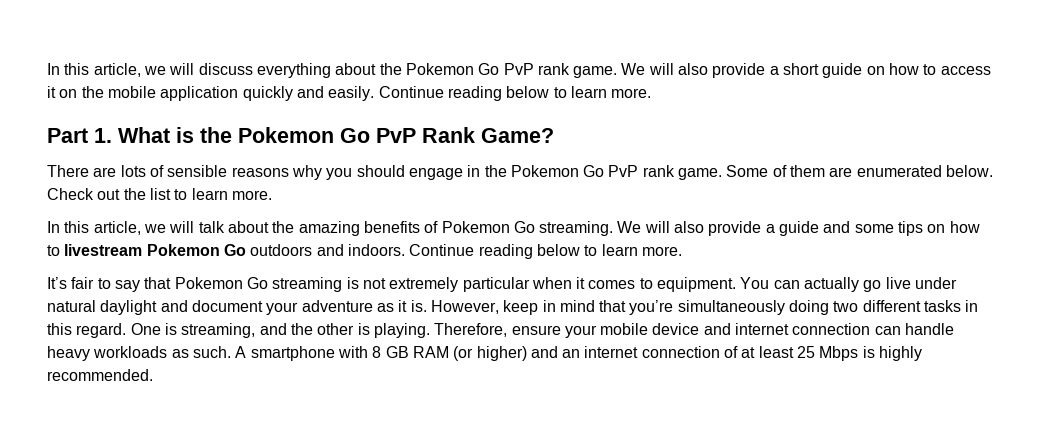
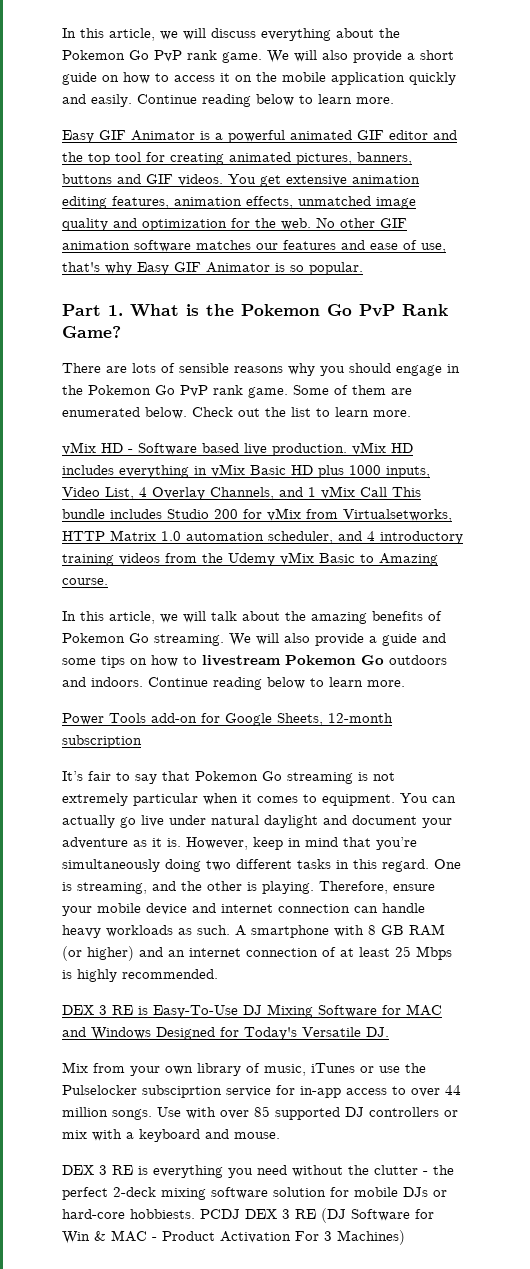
+ Easy GIF Animator is a powerful animated GIF editor and the top tool for creating animated pictures, banners, buttons and GIF videos. You get extensive animation editing features, animation effects, unmatched image quality and optimization for the web. No other GIF animation software matches our features and ease of use, that's why Easy GIF Animator is so popular.
+ vMix HD - Software based live production. vMix HD includes everything in vMix Basic HD plus 1000 inputs, Video List, 4 Overlay Channels, and 1 vMix Call This bundle includes Studio 200 for vMix from Virtualsetworks, HTTP Matrix 1.0 automation scheduler, and 4 introductory training videos from the Udemy vMix Basic to Amazing course.
+ Power Tools add-on for Google Sheets, 12-month subscription
+ DEX 3 RE is Easy-To-Use DJ Mixing Software for MAC and Windows Designed for Today's Versatile DJ.
+ Mix from your own library of music, iTunes or use the Pulselocker subsciprtion service for in-app access to over 44 million songs. Use with over 85 supported DJ controllers or mix with a keyboard and mouse.
+ DEX 3 RE is everything you need without the clutter - the perfect 2-deck mixing software solution for mobile DJs or hard-core hobbiests. PCDJ DEX 3 RE (DJ Software for Win & MAC - Product Activation For 3 Machines)

